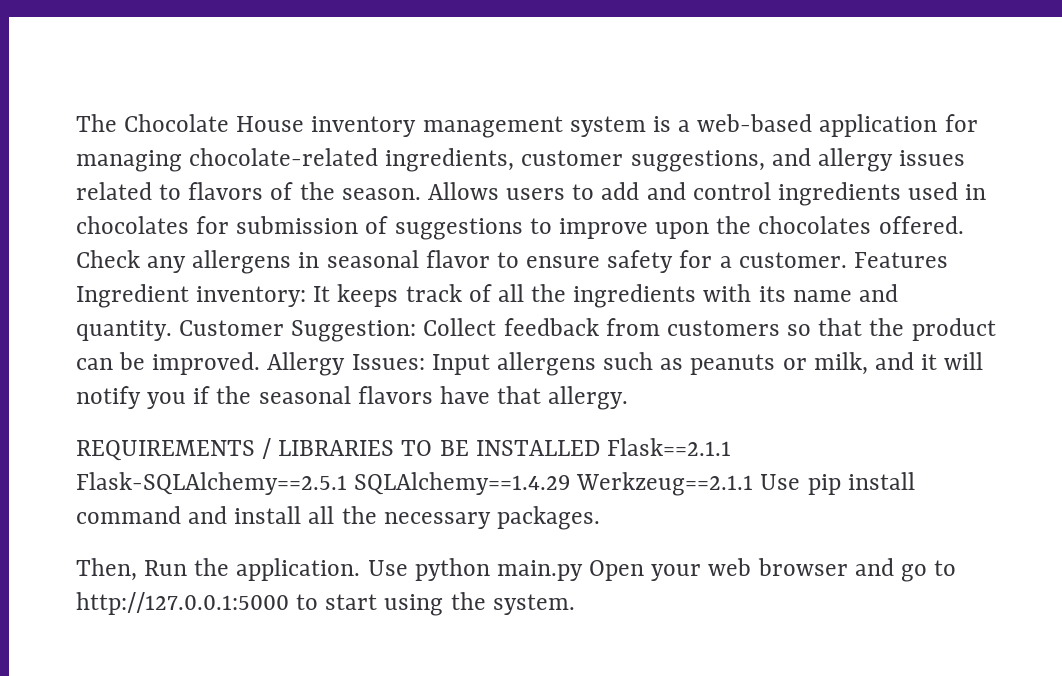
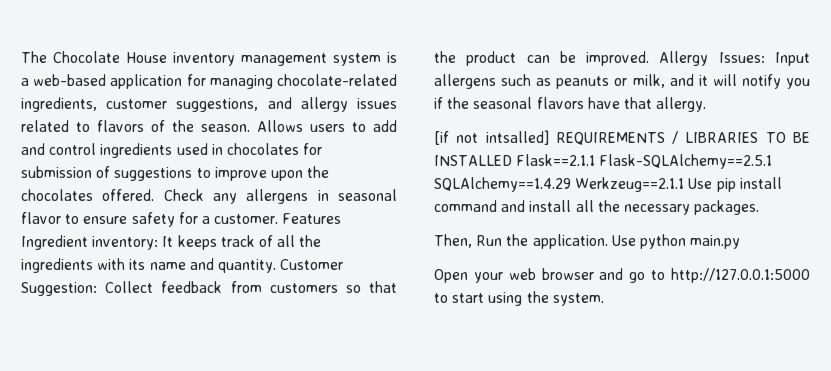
- REQUIREMENTS / LIBRARIES TO BE INSTALLED Flask==2.1.1 Flask-SQLAlchemy==2.5.1 SQLAlchemy==1.4.29 Werkzeug==2.1.1 Use pip install command and install all the necessary packages.
+ [if not intsalled] REQUIREMENTS / LIBRARIES TO BE INSTALLED Flask==2.1.1 Flask-SQLAlchemy==2.5.1 SQLAlchemy==1.4.29 Werkzeug==2.1.1 Use pip install command and install all the necessary packages.
- Use python main.py Open your web browser and go to http://127.0.0.1:5000 to start using the system.
+ Use python main.py
+ Open your web browser and go to http://127.0.0.1:5000 to start using the system.

